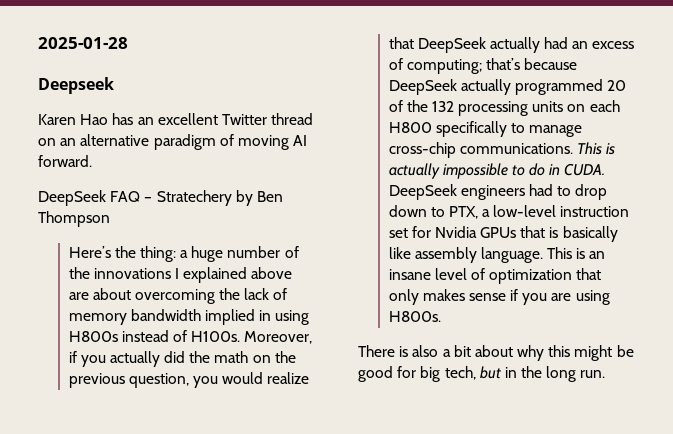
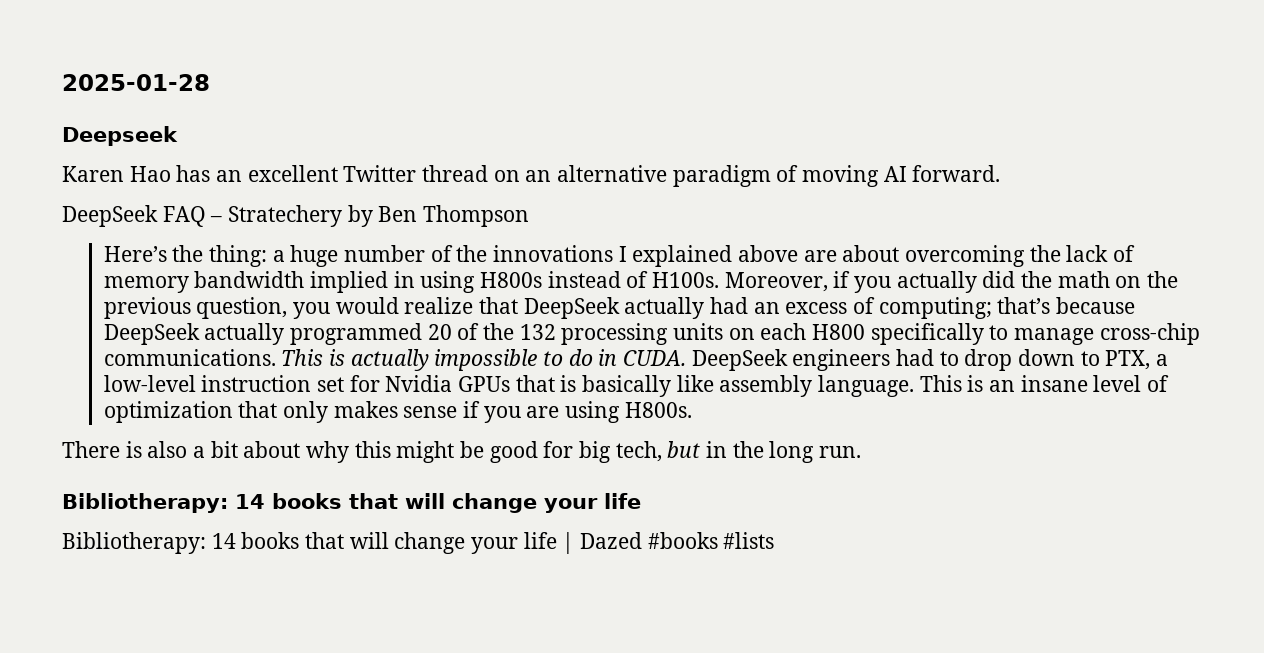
  There is also a bit about why this might be good for big tech, but in the long run.
+ Bibliotherapy: 14 books that will change your life
+ Bibliotherapy: 14 books that will change your life | Dazed #books #lists

